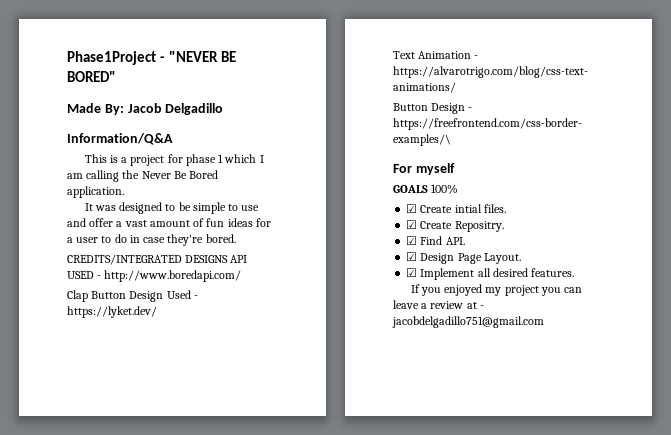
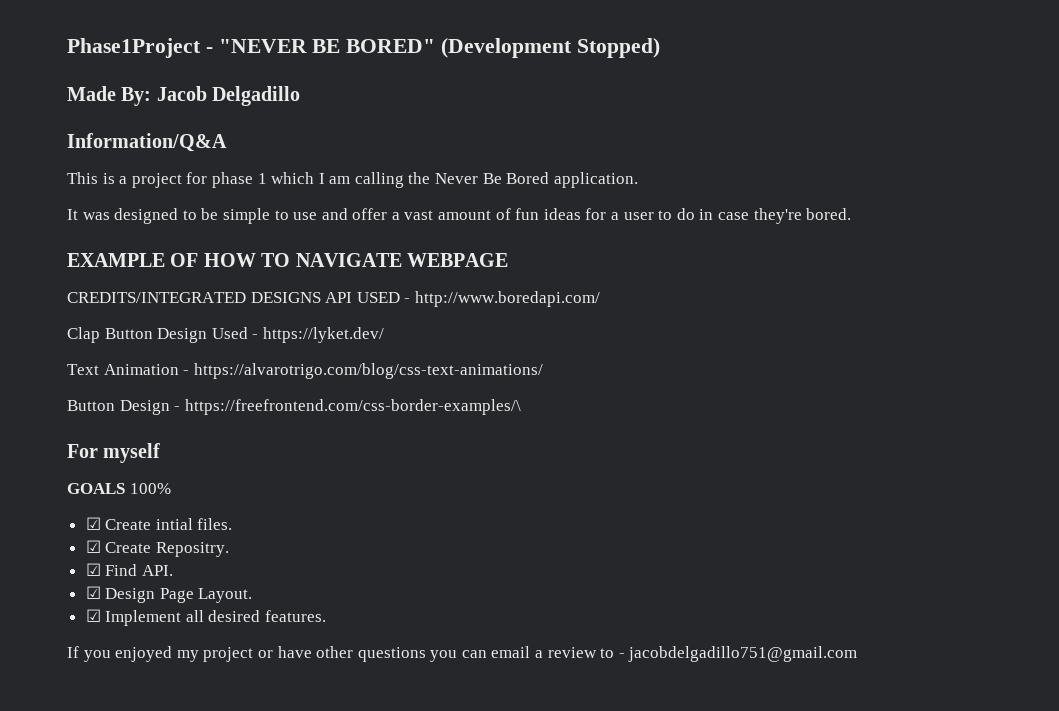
- Phase1Project - "NEVER BE BORED"
+ Phase1Project - "NEVER BE BORED" (Development Stopped)
+ EXAMPLE OF HOW TO NAVIGATE WEBPAGE
- If you enjoyed my project you can leave a review at - jacobdelgadillo751@gmail.com
+ If you enjoyed my project or have other questions you can email a review to - jacobdelgadillo751@gmail.com

